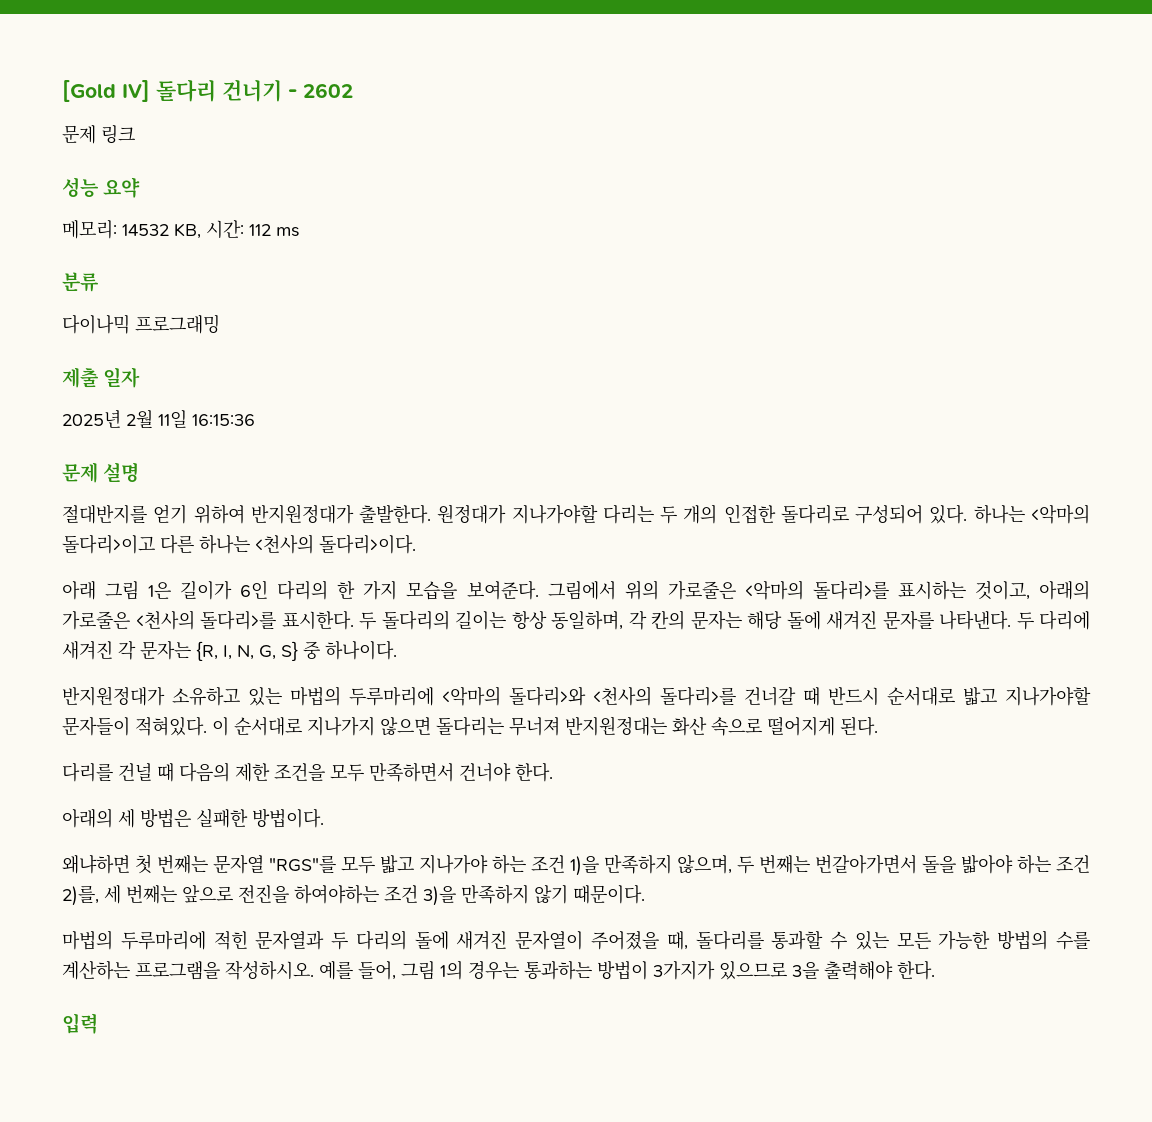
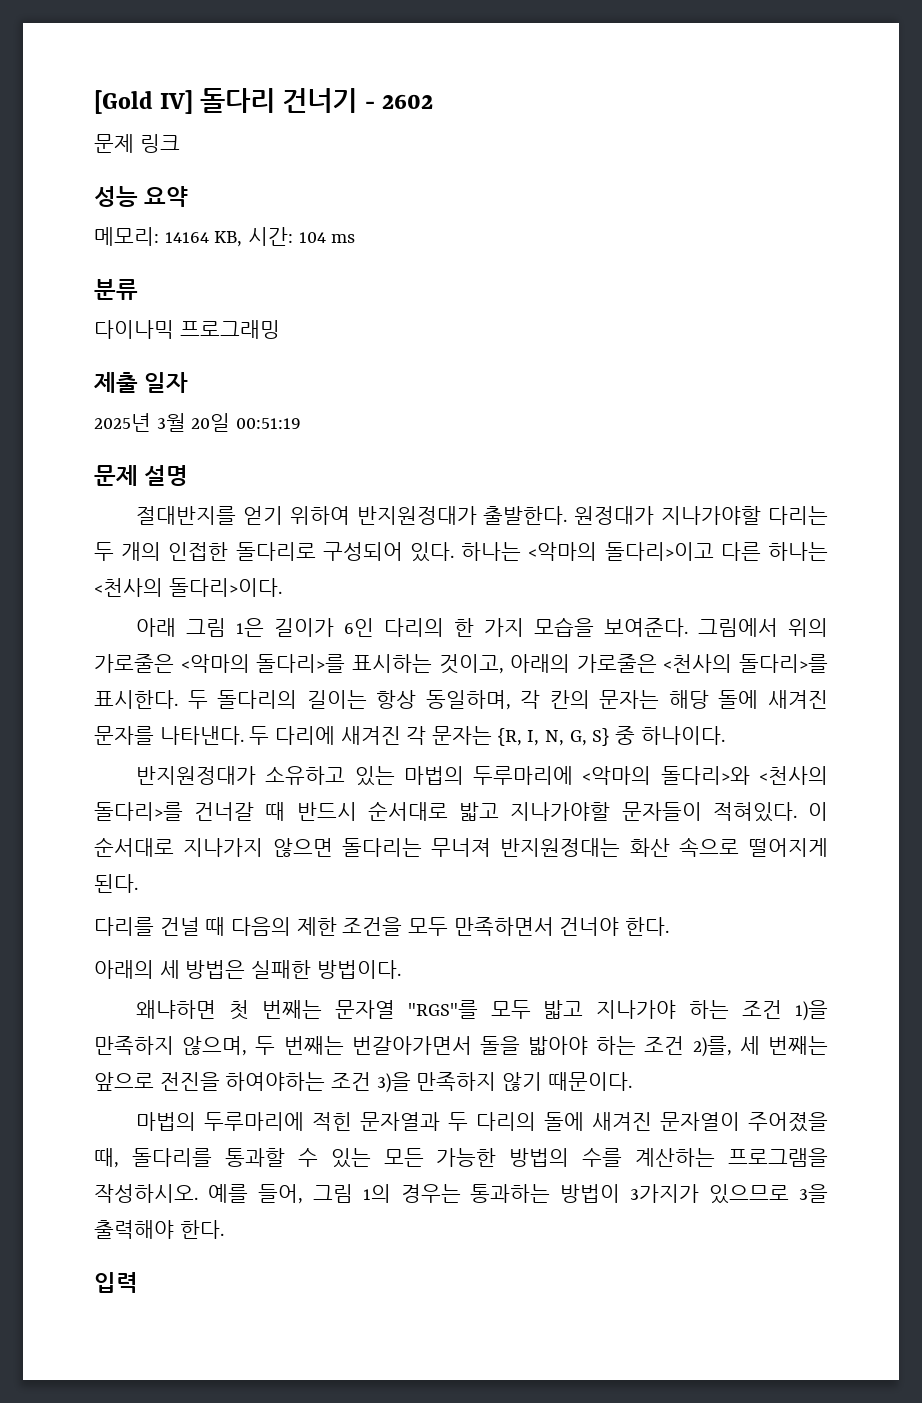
- 메모리: 14532 KB, 시간: 112 ms
+ 메모리: 14164 KB, 시간: 104 ms
- 2025년 2월 11일 16:15:36
+ 2025년 3월 20일 00:51:19

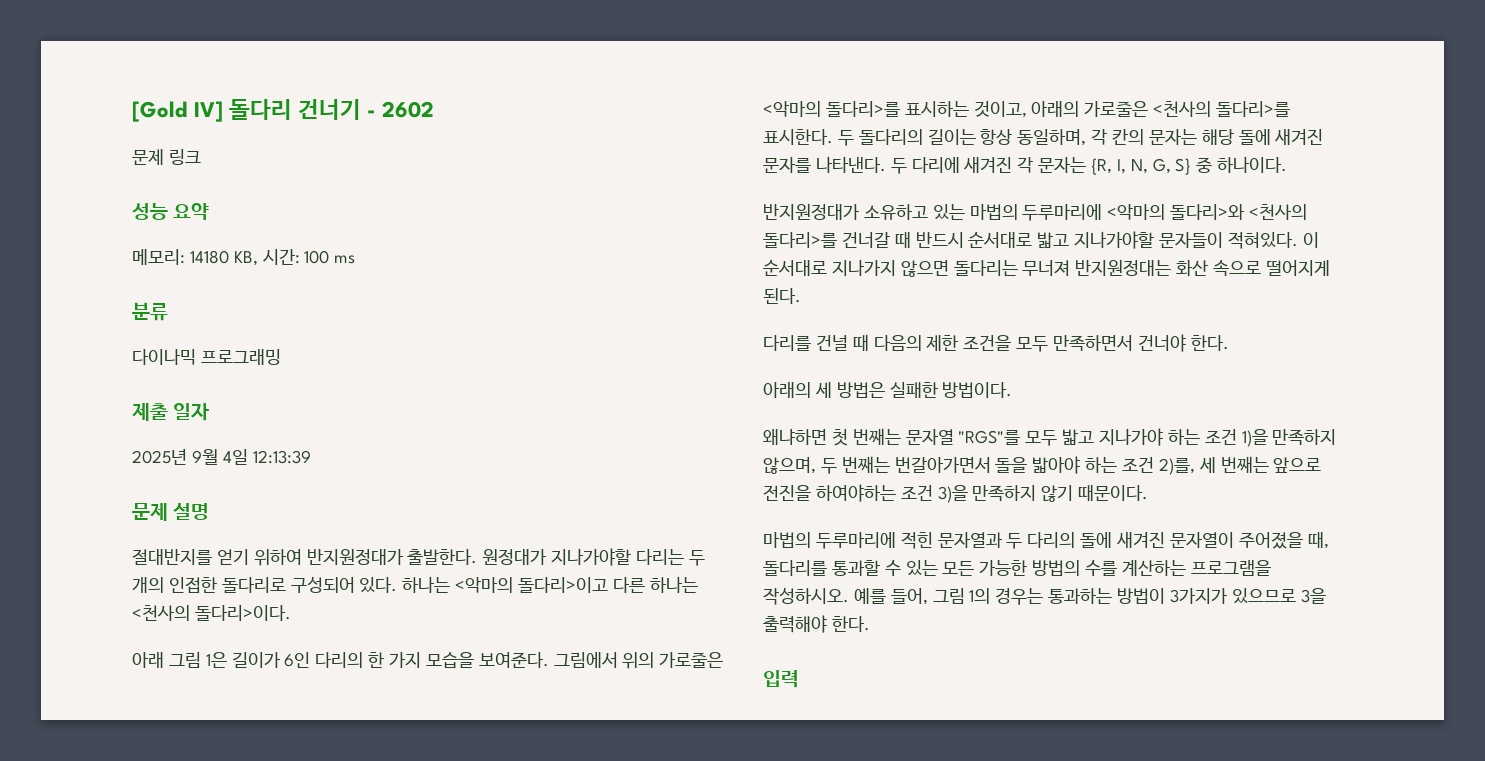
- 메모리: 14164 KB, 시간: 104 ms
+ 메모리: 14180 KB, 시간: 100 ms
- 2025년 3월 20일 00:51:19
+ 2025년 9월 4일 12:13:39

